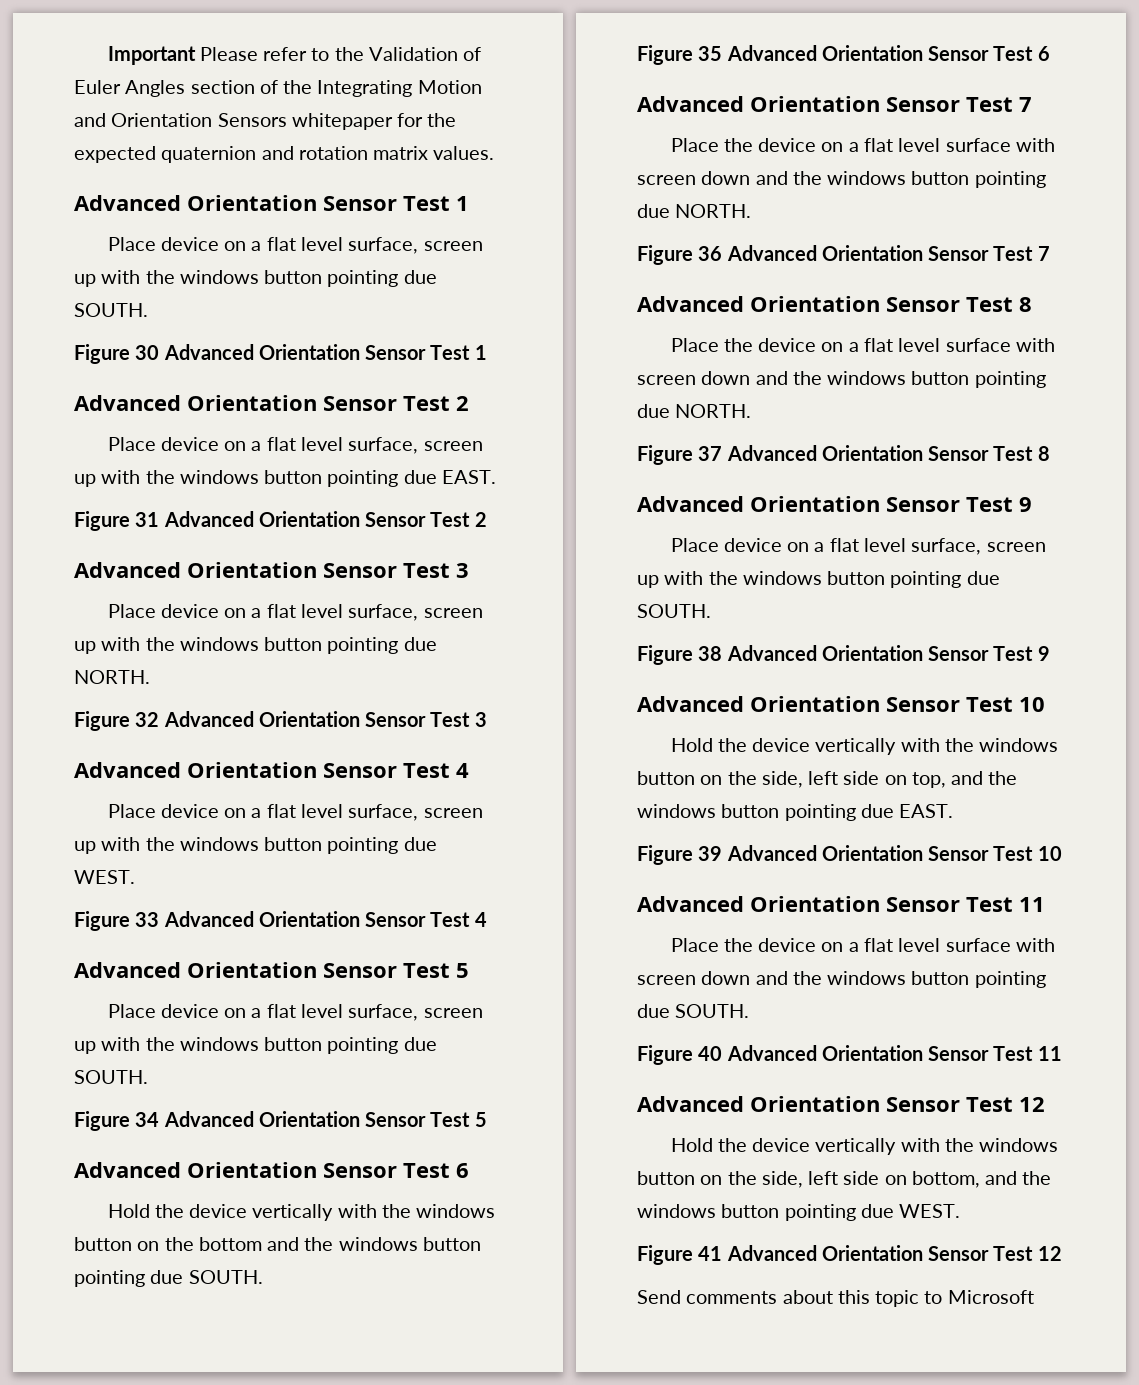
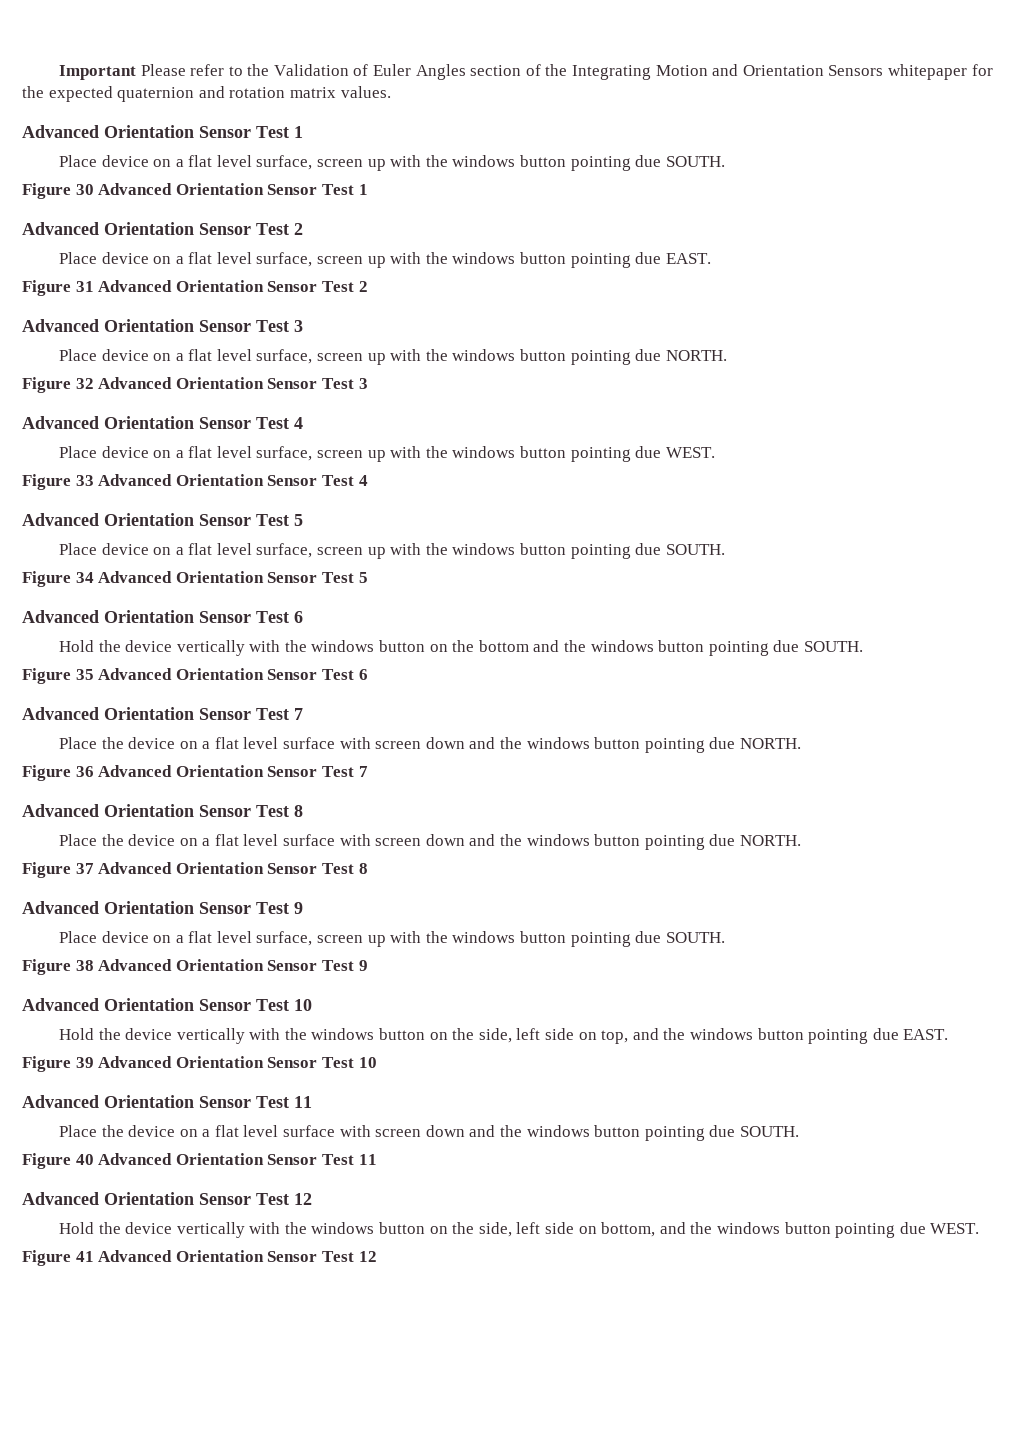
- Send comments about this topic to Microsoft

